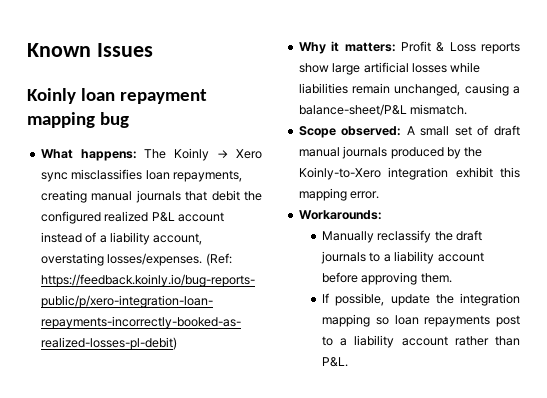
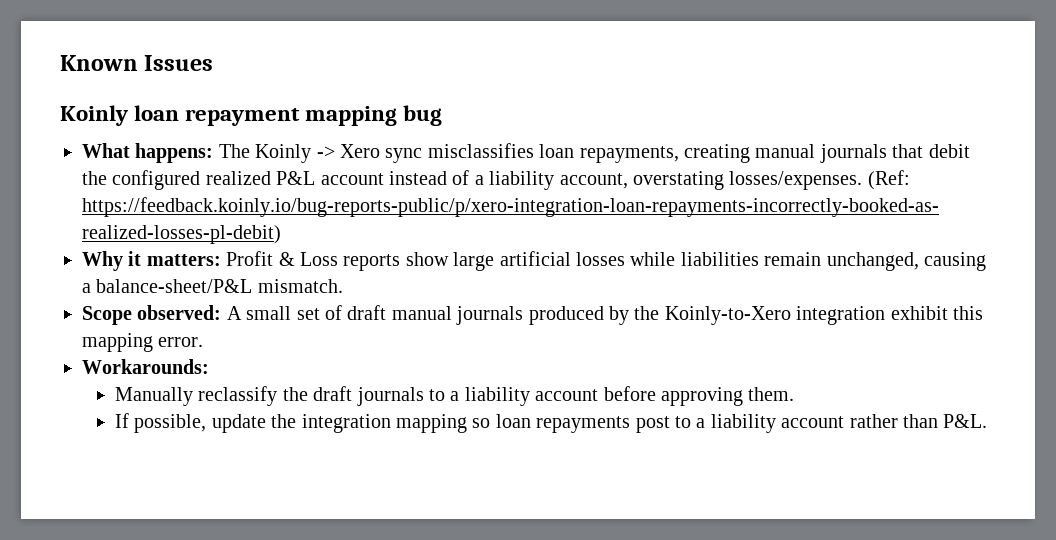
- What happens: The Koinly → Xero sync misclassifies loan repayments, creating manual journals that debit the configured realized P&L account instead of a liability account, overstating losses/expenses.
+ What happens: The Koinly -> Xero sync misclassifies loan repayments, creating manual journals that debit the configured realized P&L account instead of a liability account, overstating losses/expenses.

